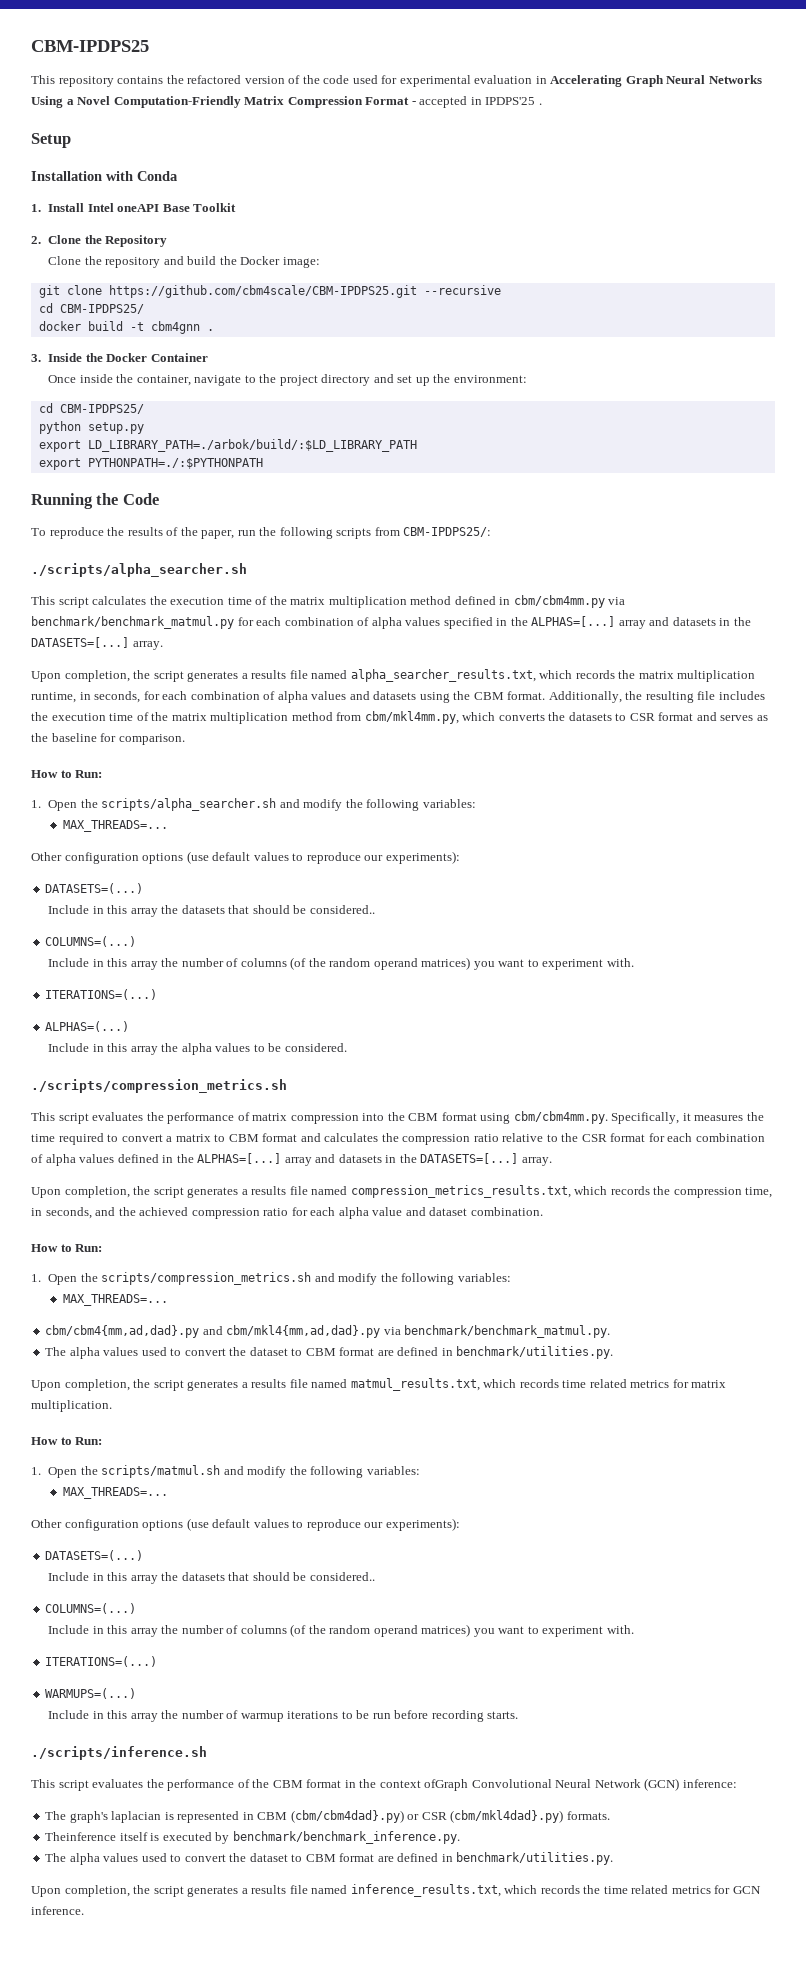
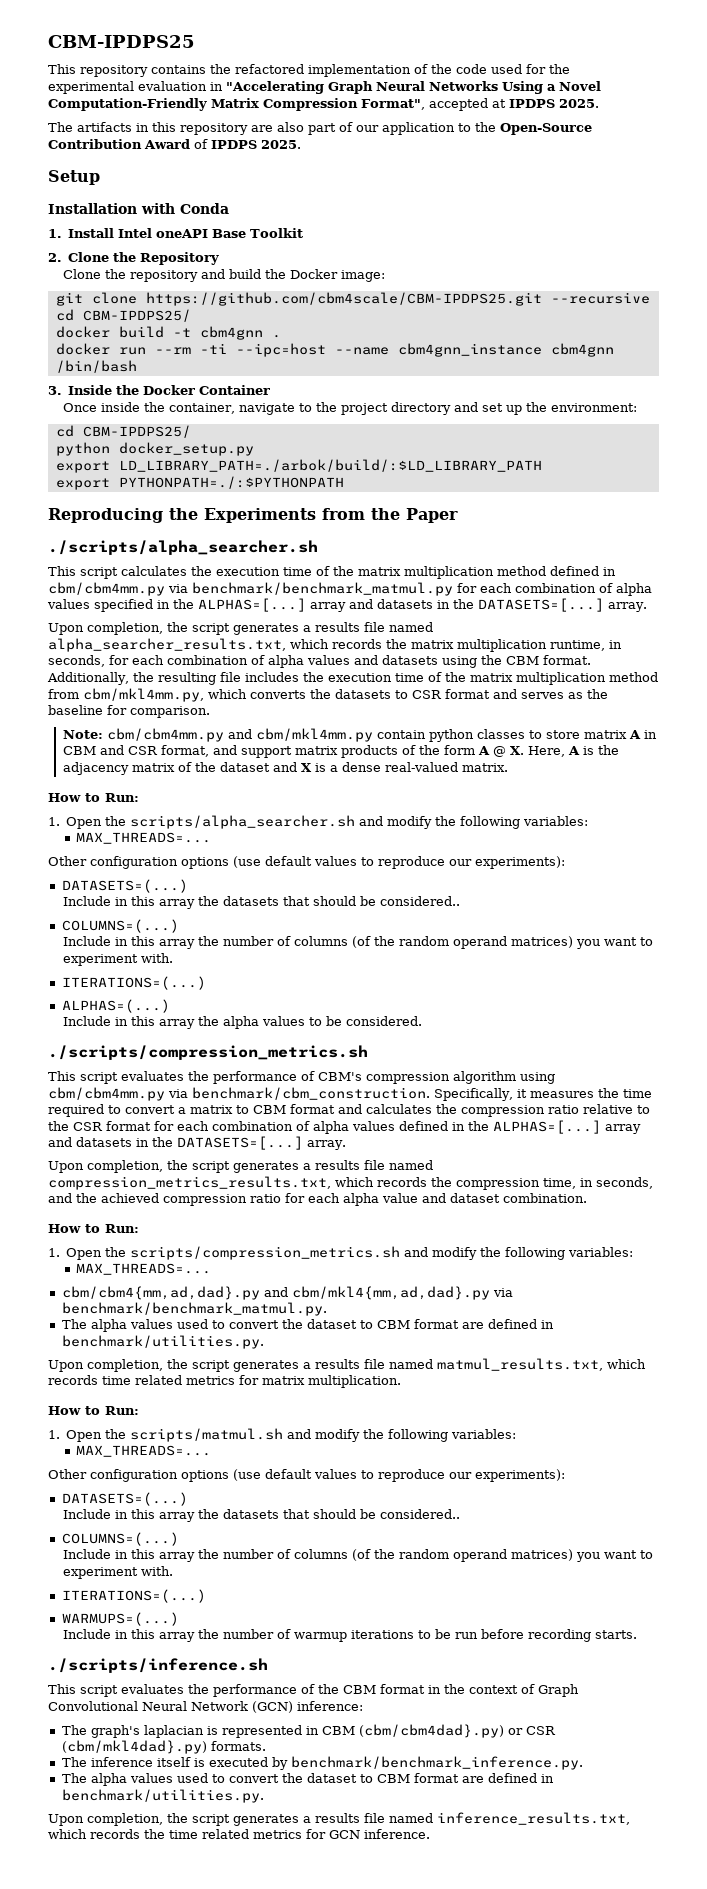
- This repository contains the refactored version of the code used for experimental evaluation in Accelerating Graph Neural Networks Using a Novel Computation-Friendly Matrix Compression Format - accepted in IPDPS'25 .
+ This repository contains the refactored implementation of the code used for the experimental evaluation in "Accelerating Graph Neural Networks Using a Novel Computation-Friendly Matrix Compression Format", accepted at IPDPS 2025.
+ The artifacts in this repository are also part of our application to the Open-Source Contribution Award of IPDPS 2025.
+ docker run --rm -ti --ipc=host --name cbm4gnn_instance cbm4gnn /bin/bash
- python setup.py
+ python docker_setup.py
- Running the Code
- To reproduce the results of the paper, run the following scripts from CBM-IPDPS25/:
+ Reproducing the Experiments from the Paper
+ Note: cbm/cbm4mm.py and cbm/mkl4mm.py contain python classes to store matrix A in CBM and CSR format, and support matrix products of the form A @ X. Here, A is the adjacency matrix of the dataset and X is a dense real-valued matrix.
- This script evaluates the performance of matrix compression into the CBM format using cbm/cbm4mm.py. Specifically, it measures the time required to convert a matrix to CBM format and calculates the compression ratio relative to the CSR format for each combination of alpha values defined in the ALPHAS=[...] array and datasets in the DATASETS=[...] array.
+ This script evaluates the performance of CBM's compression algorithm using cbm/cbm4mm.py via benchmark/cbm_construction. Specifically, it measures the time required to convert a matrix to CBM format and calculates the compression ratio relative to the CSR format for each combination of alpha values defined in the ALPHAS=[...] array and datasets in the DATASETS=[...] array.
- This script evaluates the performance of the CBM format in the context ofGraph Convolutional Neural Network (GCN) inference:
+ This script evaluates the performance of the CBM format in the context of Graph Convolutional Neural Network (GCN) inference:
- Theinference itself is executed by benchmark/benchmark_inference.py.
+ The inference itself is executed by benchmark/benchmark_inference.py.

